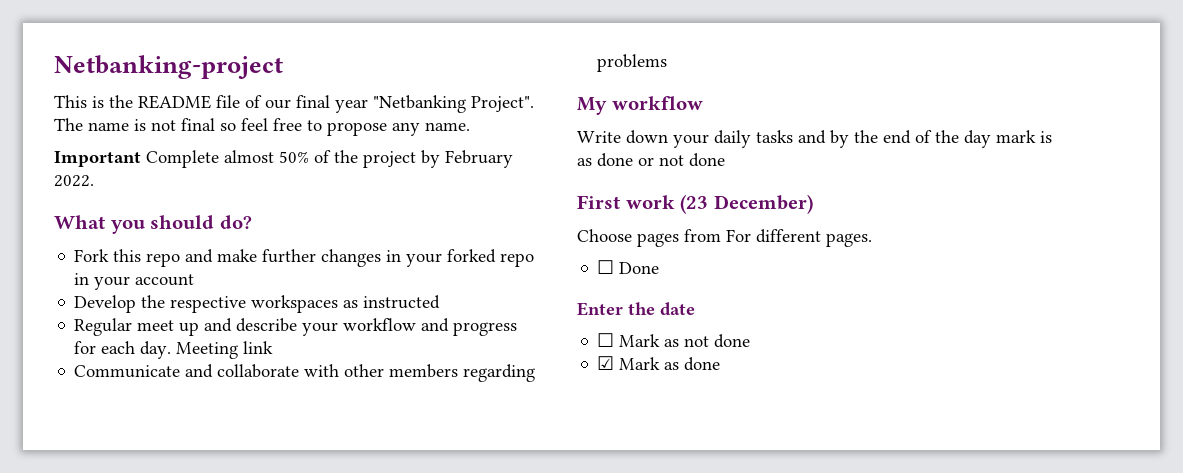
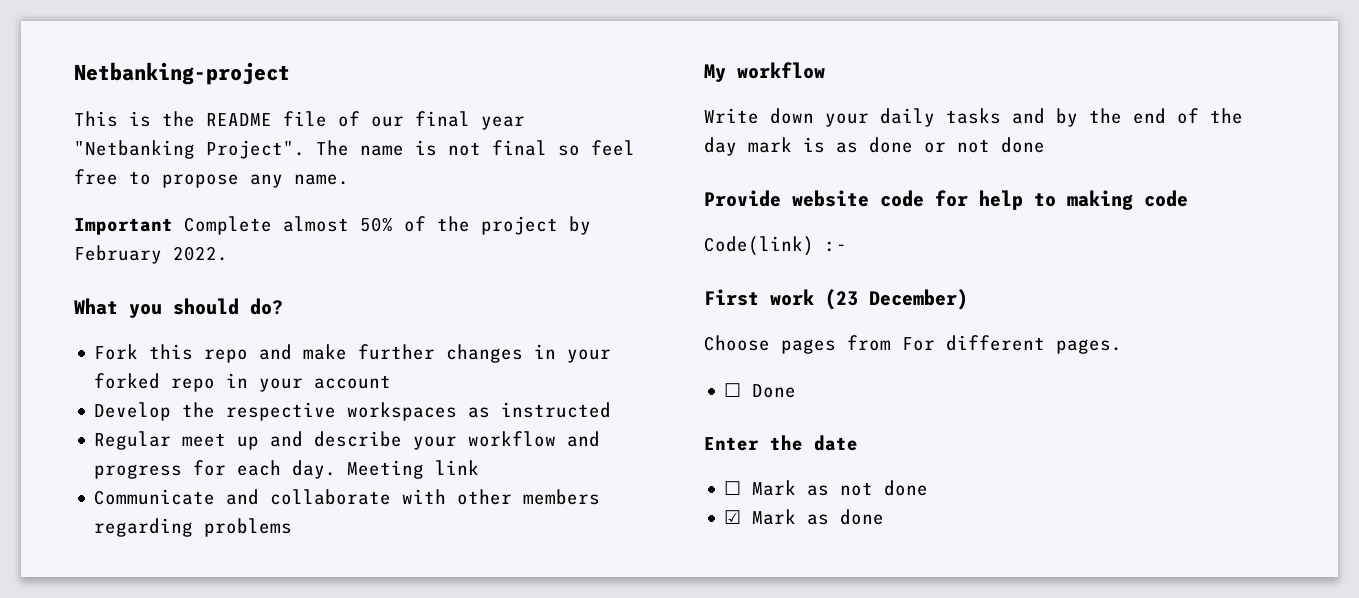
+ Provide website code for help to making code
+ Code(link) :-

